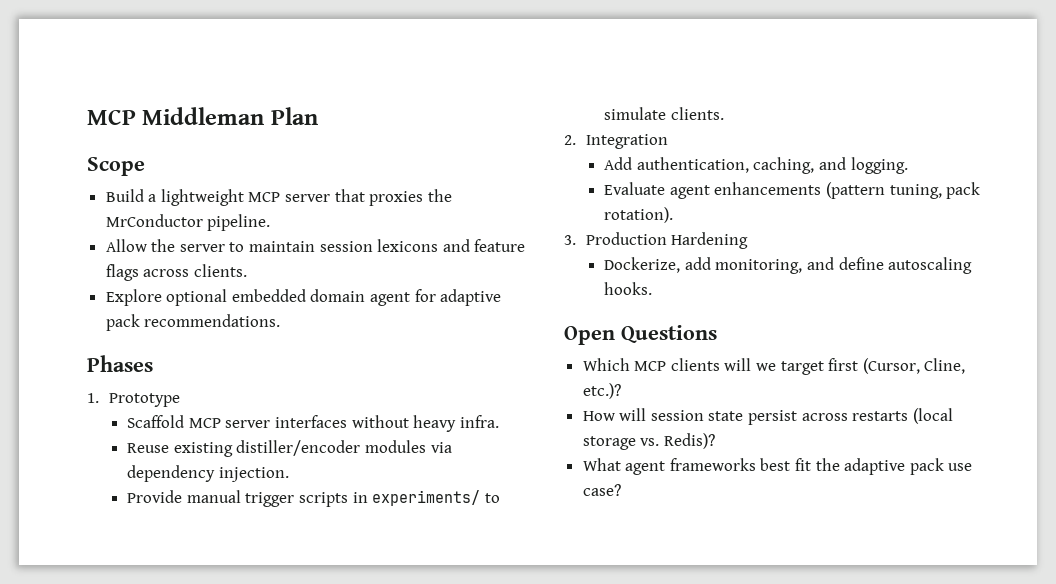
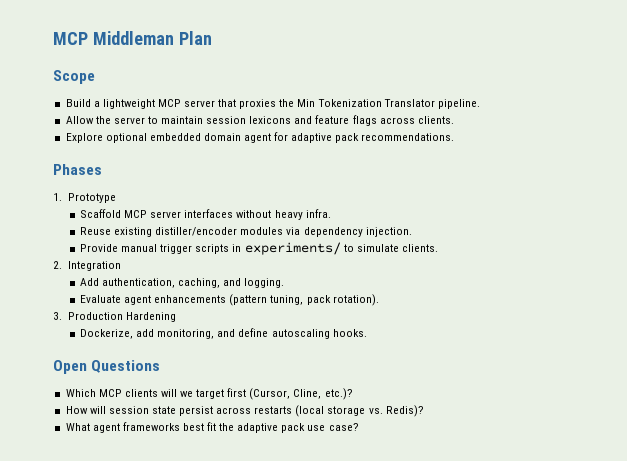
- Build a lightweight MCP server that proxies the MrConductor pipeline.
+ Build a lightweight MCP server that proxies the Min Tokenization Translator pipeline.

